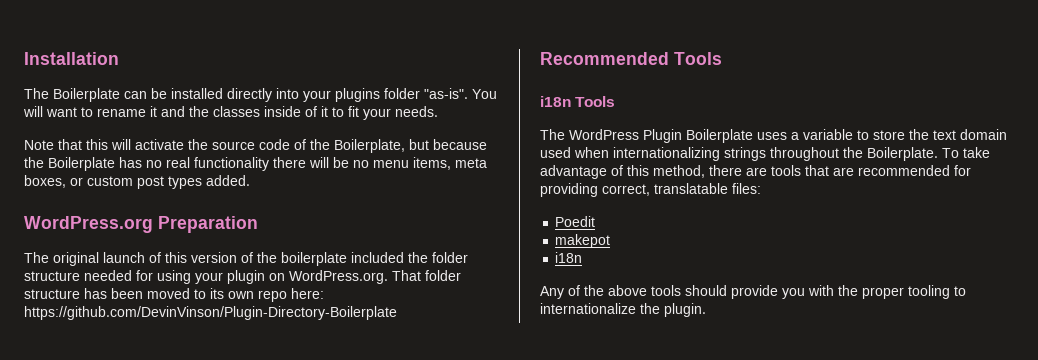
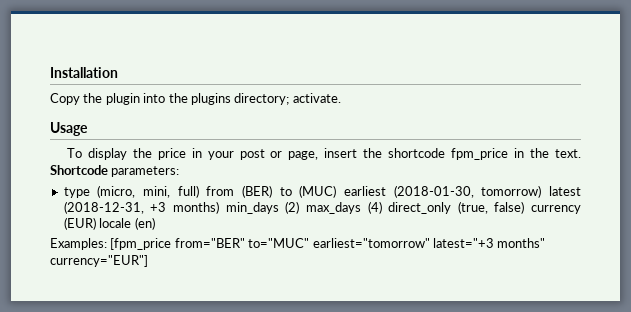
- The Boilerplate can be installed directly into your plugins folder "as-is". You will want to rename it and the classes inside of it to fit your needs.
- Note that this will activate the source code of the Boilerplate, but because the Boilerplate has no real functionality there will be no menu items, meta boxes, or custom post types added.
- WordPress.org Preparation
- The original launch of this version of the boilerplate included the folder structure needed for using your plugin on WordPress.org. That folder structure has been moved to its own repo here: https://github.com/DevinVinson/Plugin-Directory-Boilerplate
- Recommended Tools
- i18n Tools
- The WordPress Plugin Boilerplate uses a variable to store the text domain used when internationalizing strings throughout the Boilerplate. To take advantage of this method, there are tools that are recommended for providing correct, translatable files:
- Poedit
- makepot
- i18n
- Any of the above tools should provide you with the proper tooling to internationalize the plugin.
+ Copy the plugin into the plugins directory; activate.
+ Usage
+ To display the price in your post or page, insert the shortcode fpm_price in the text. Shortcode parameters:
+ type (micro, mini, full) from (BER) to (MUC) earliest (2018-01-30, tomorrow) latest (2018-12-31, +3 months) min_days (2) max_days (4) direct_only (true, false) currency (EUR) locale (en)
+ Examples: [fpm_price from="BER" to="MUC" earliest="tomorrow" latest="+3 months" currency="EUR"]

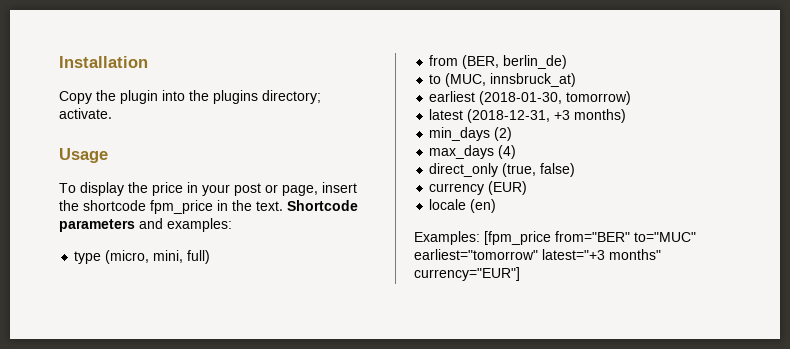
- Shortcode parameters:
+ Shortcode parameters and examples:
- type (micro, mini, full) from (BER) to (MUC) earliest (2018-01-30, tomorrow) latest (2018-12-31, +3 months) min_days (2) max_days (4) direct_only (true, false) currency (EUR) locale (en)
+ type (micro, mini, full)
+ from (BER, berlin_de)
+ to (MUC, innsbruck_at)
+ earliest (2018-01-30, tomorrow)
+ latest (2018-12-31, +3 months)
+ min_days (2)
+ max_days (4)
+ direct_only (true, false)
+ currency (EUR)
+ locale (en)

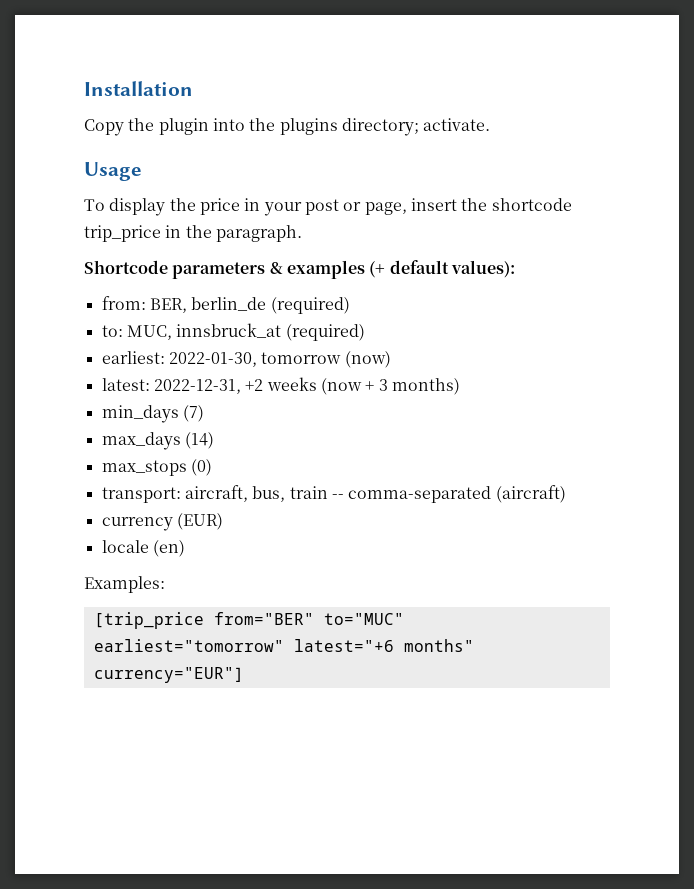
- To display the price in your post or page, insert the shortcode fpm_price in the text. Shortcode parameters and examples:
- type (micro, mini, full)
- from (BER, berlin_de)
- to (MUC, innsbruck_at)
- earliest (2018-01-30, tomorrow)
- latest (2018-12-31, +3 months)
+ To display the price in your post or page, insert the shortcode trip_price in the paragraph.
+ Shortcode parameters & examples (+ default values):
+ from: BER, berlin_de (required)
+ to: MUC, innsbruck_at (required)
+ earliest: 2022-01-30, tomorrow (now)
+ latest: 2022-12-31, +2 weeks (now + 3 months)
- min_days (2)
+ min_days (7)
- max_days (4)
- direct_only (true, false)
+ max_days (14)
+ max_stops (0)
+ transport: aircraft, bus, train -- comma-separated (aircraft)
- Examples: [fpm_price from="BER" to="MUC" earliest="tomorrow" latest="+3 months" currency="EUR"]
+ Examples:
+ [trip_price from="BER" to="MUC" earliest="tomorrow" latest="+6 months" currency="EUR"]

